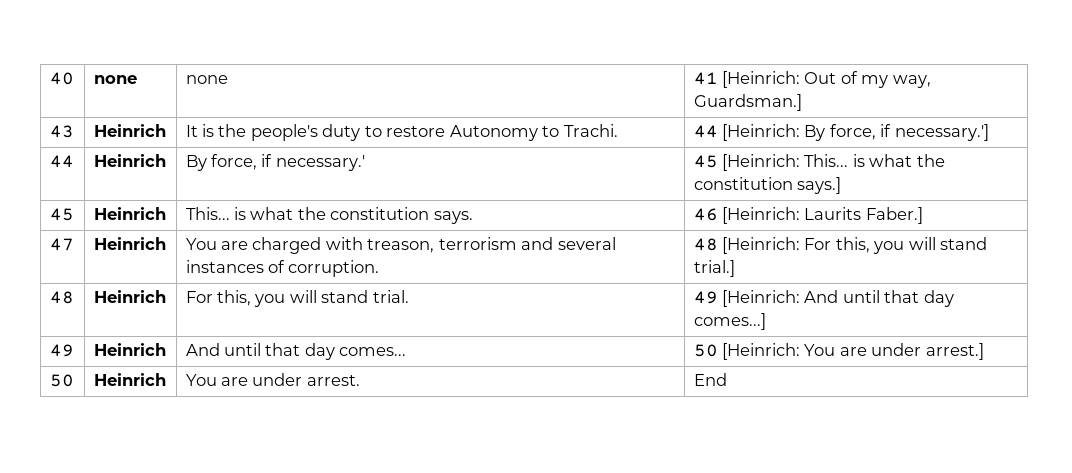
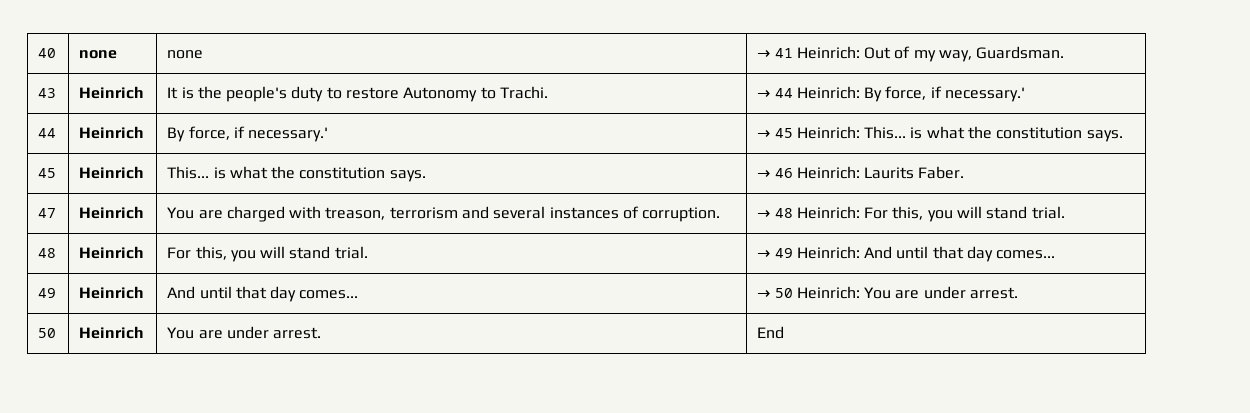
- 40 | none | none | 41 [Heinrich: Out of my way, Guardsman.]
+ 40 | none | none | → 41 Heinrich: Out of my way, Guardsman.
- 43 | Heinrich | It is the people's duty to restore Autonomy to Trachi. | 44 [Heinrich: By force, if necessary.']
+ 43 | Heinrich | It is the people's duty to restore Autonomy to Trachi. | → 44 Heinrich: By force, if necessary.'
- 44 | Heinrich | By force, if necessary.' | 45 [Heinrich: This... is what the constitution says.]
+ 44 | Heinrich | By force, if necessary.' | → 45 Heinrich: This... is what the constitution says.
- 45 | Heinrich | This... is what the constitution says. | 46 [Heinrich: Laurits Faber.]
+ 45 | Heinrich | This... is what the constitution says. | → 46 Heinrich: Laurits Faber.
- 47 | Heinrich | You are charged with treason, terrorism and several instances of corruption. | 48 [Heinrich: For this, you will stand trial.]
+ 47 | Heinrich | You are charged with treason, terrorism and several instances of corruption. | → 48 Heinrich: For this, you will stand trial.
- 48 | Heinrich | For this, you will stand trial. | 49 [Heinrich: And until that day comes...]
+ 48 | Heinrich | For this, you will stand trial. | → 49 Heinrich: And until that day comes...
- 49 | Heinrich | And until that day comes... | 50 [Heinrich: You are under arrest.]
+ 49 | Heinrich | And until that day comes... | → 50 Heinrich: You are under arrest.

